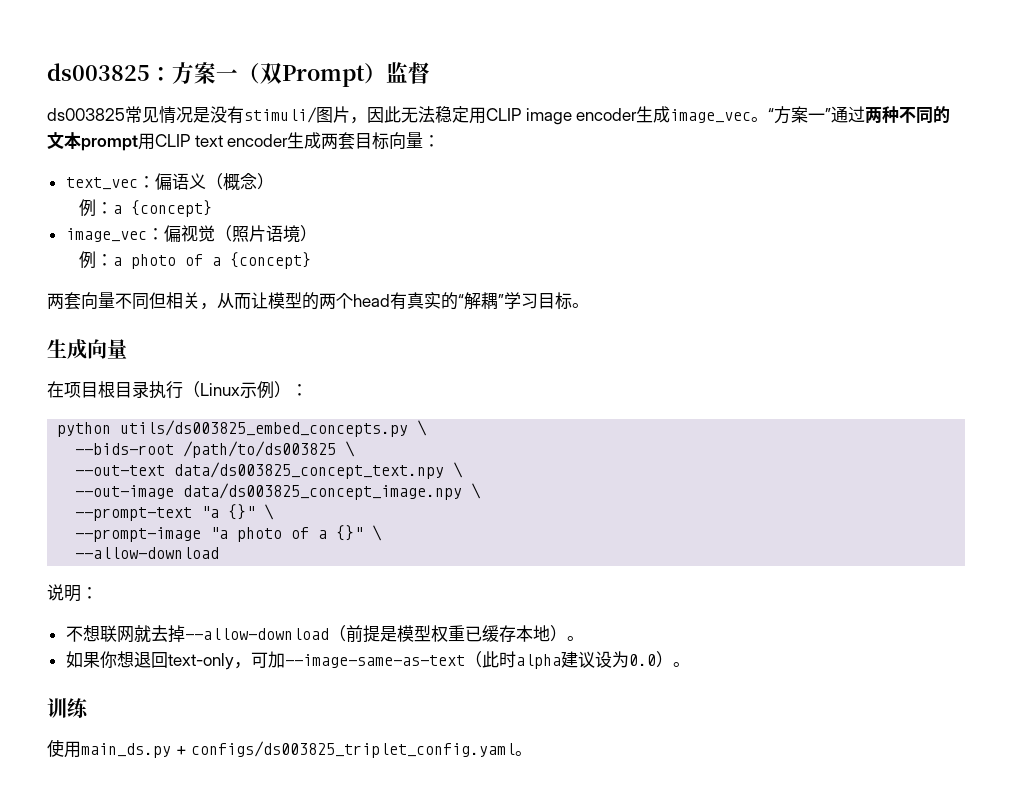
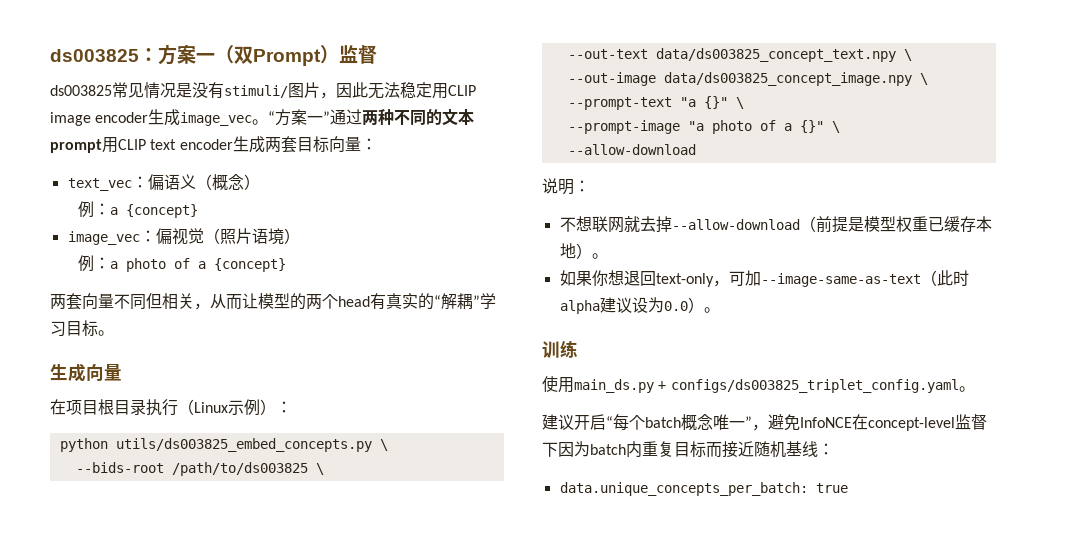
+ 建议开启“每个batch概念唯一”，避免InfoNCE在concept-level监督下因为batch内重复目标而接近随机基线：
+ data.unique_concepts_per_batch: true

